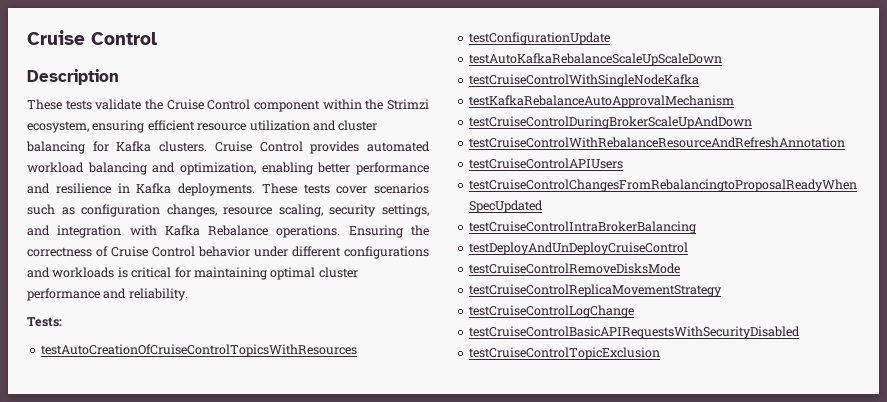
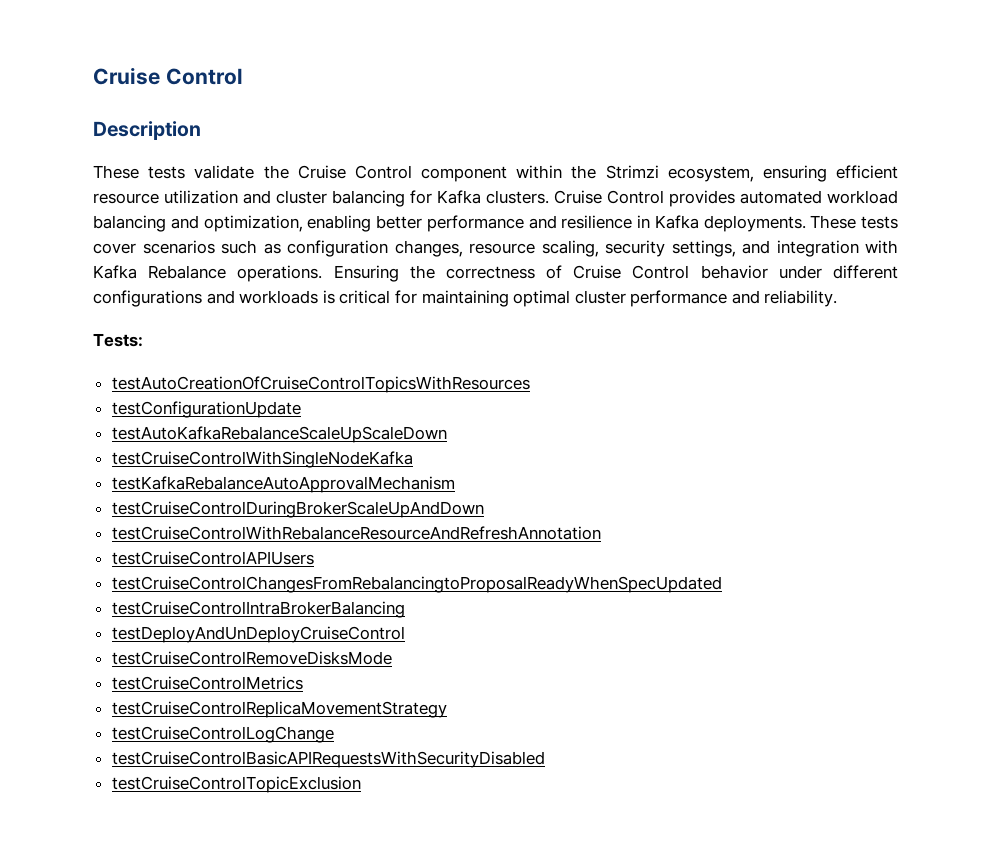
+ testCruiseControlMetrics

